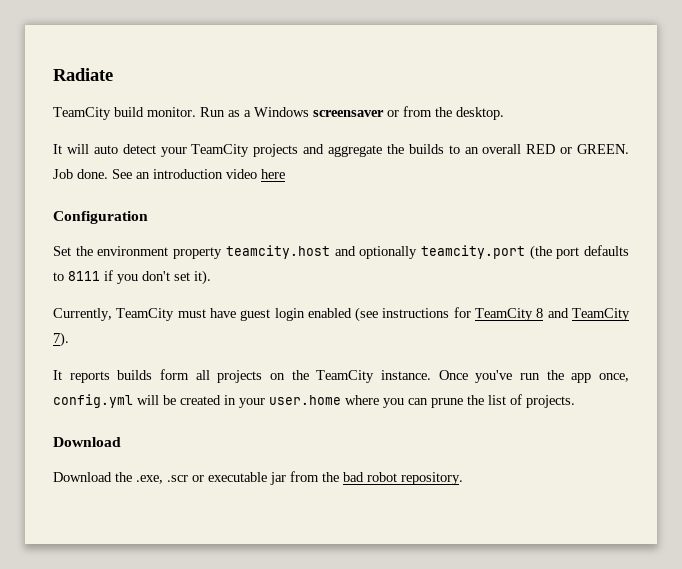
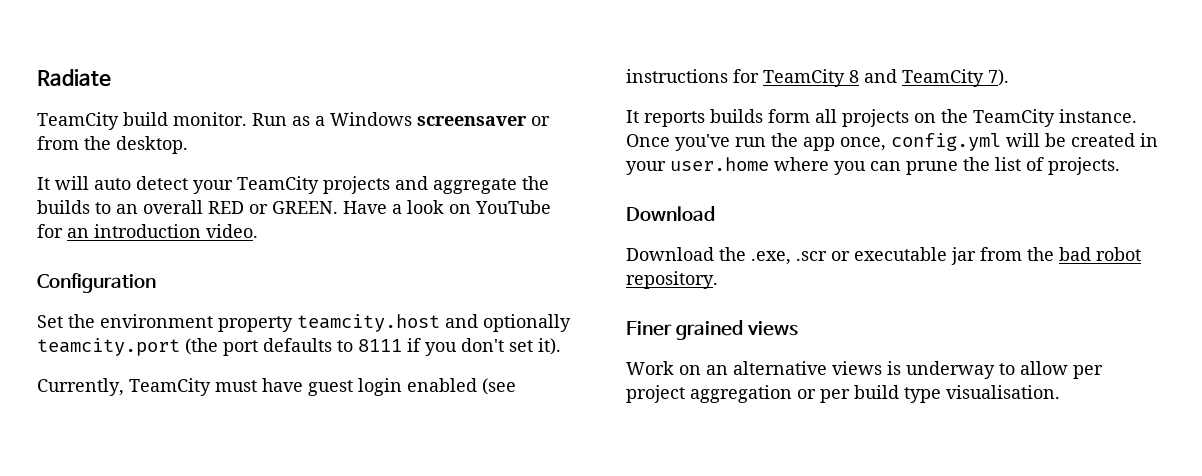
- Job done. See an introduction video here
+ Have a look on YouTube for an introduction video.
+ Finer grained views
+ Work on an alternative views is underway to allow per project aggregation or per build type visualisation.

